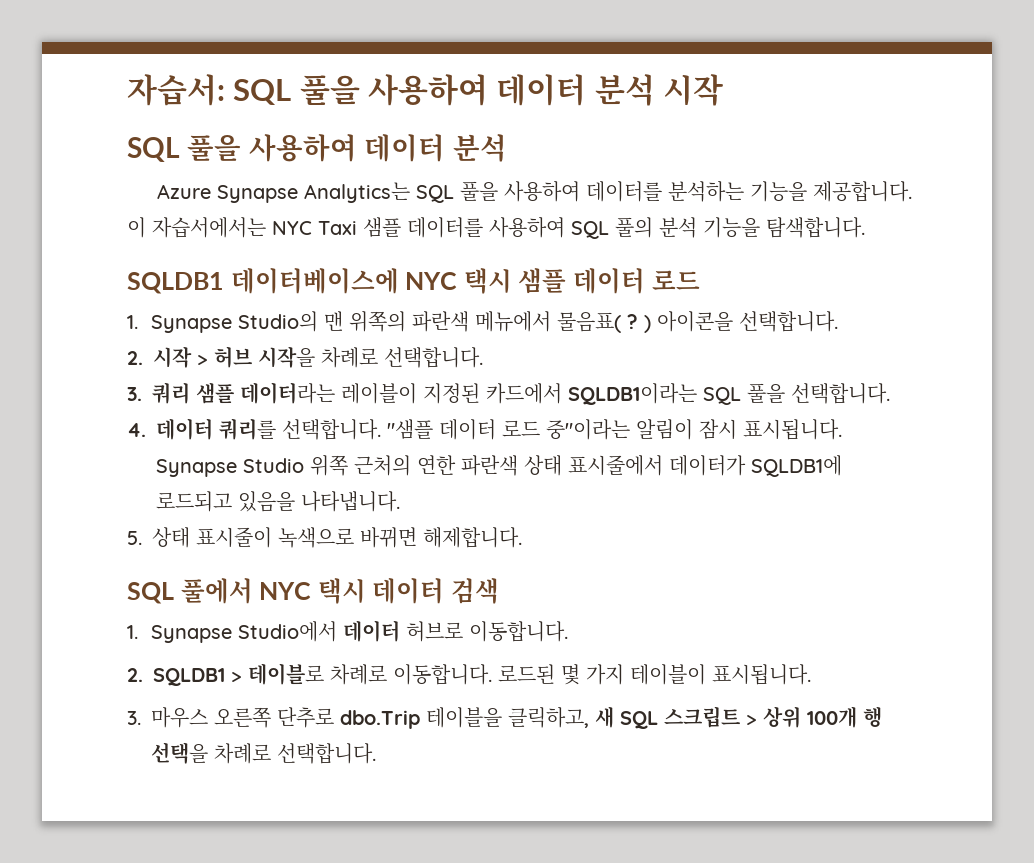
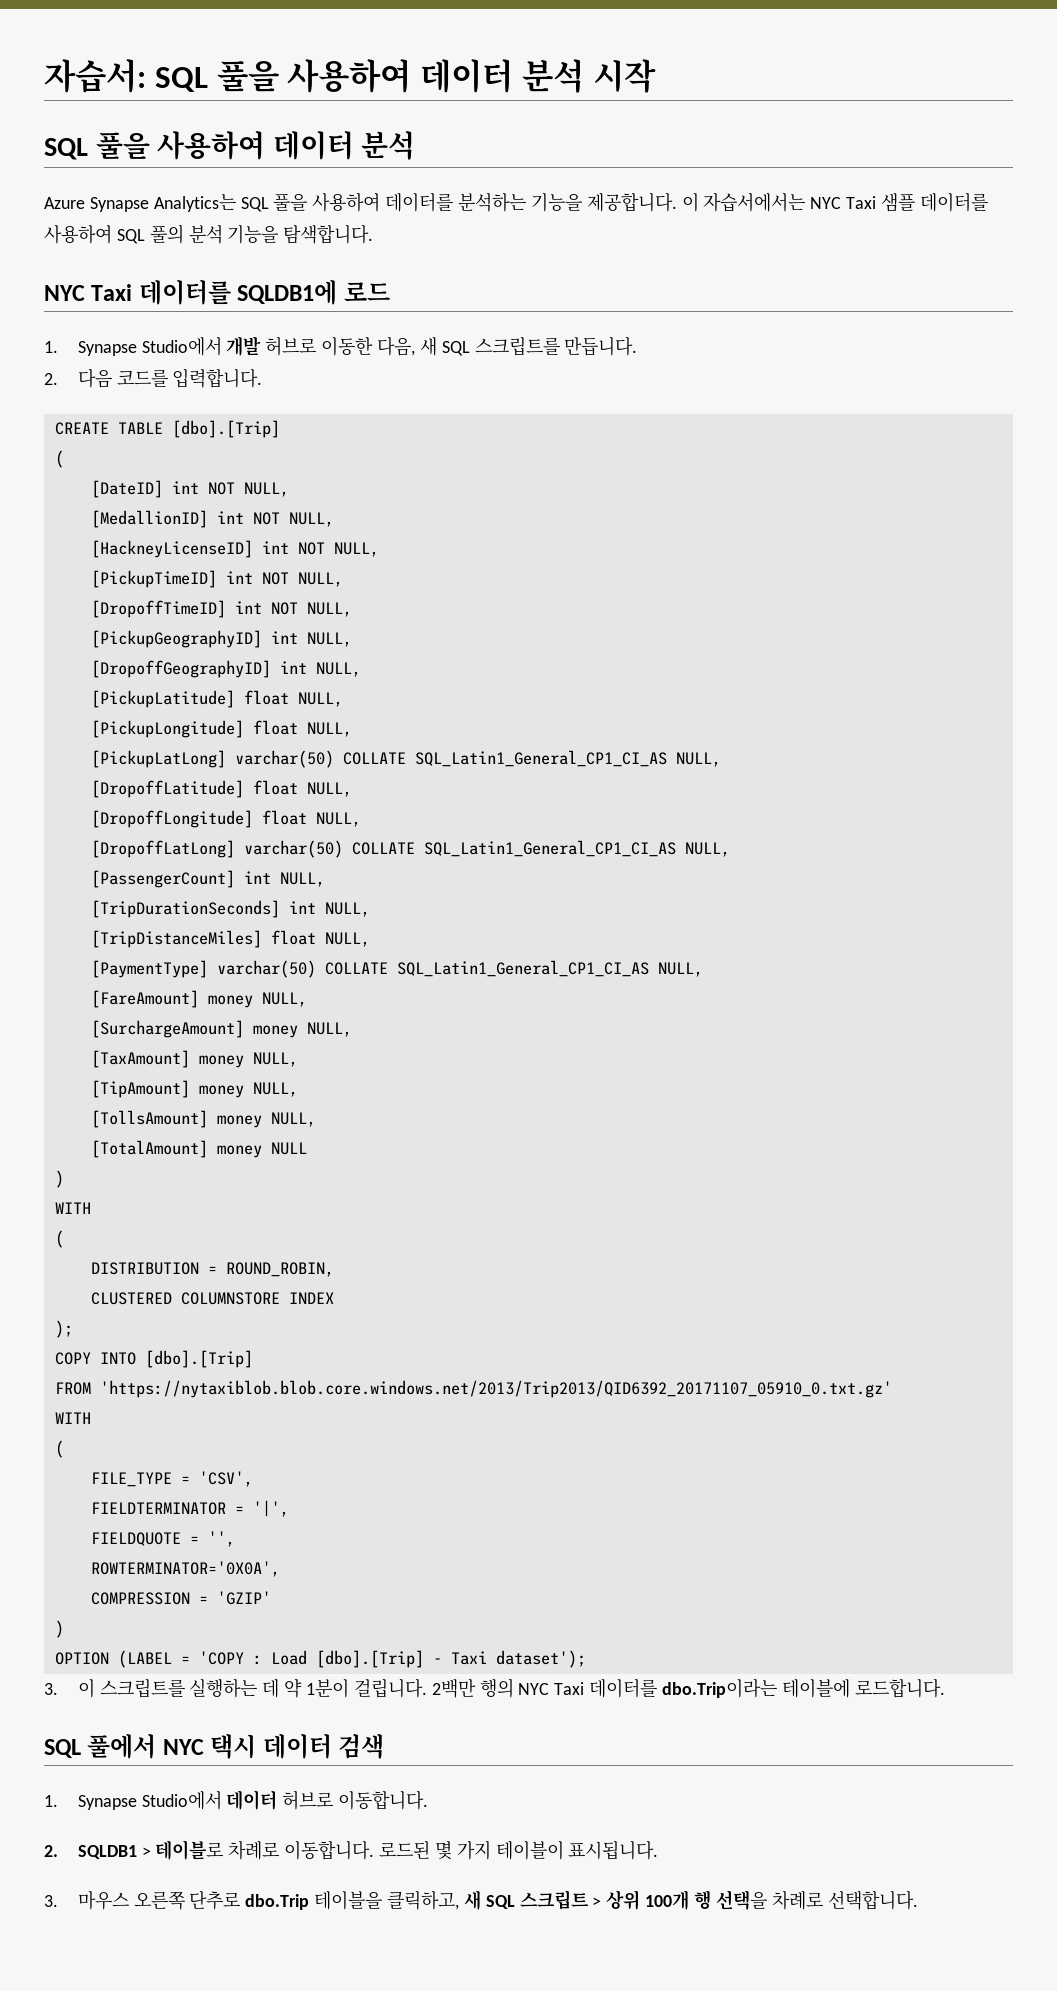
- SQLDB1 데이터베이스에 NYC 택시 샘플 데이터 로드
- 1. Synapse Studio의 맨 위쪽의 파란색 메뉴에서 물음표( ? ) 아이콘을 선택합니다.
- 2. 시작 > 허브 시작을 차례로 선택합니다.
- 3. 쿼리 샘플 데이터라는 레이블이 지정된 카드에서 SQLDB1이라는 SQL 풀을 선택합니다.
- 4. 데이터 쿼리를 선택합니다. "샘플 데이터 로드 중"이라는 알림이 잠시 표시됩니다. Synapse Studio 위쪽 근처의 연한 파란색 상태 표시줄에서 데이터가 SQLDB1에 로드되고 있음을 나타냅니다.
- 5. 상태 표시줄이 녹색으로 바뀌면 해제합니다.
+ NYC Taxi 데이터를 SQLDB1에 로드
+ 1. Synapse Studio에서 개발 허브로 이동한 다음, 새 SQL 스크립트를 만듭니다.
+ 2. 다음 코드를 입력합니다.
+ CREATE TABLE [dbo].[Trip]
+ (
+ [DateID] int NOT NULL,
+ [MedallionID] int NOT NULL,
+ [HackneyLicenseID] int NOT NULL,
+ [PickupTimeID] int NOT NULL,
+ [DropoffTimeID] int NOT NULL,
+ [PickupGeographyID] int NULL,
+ [DropoffGeographyID] int NULL,
+ [PickupLatitude] float NULL,
+ [PickupLongitude] float NULL,
+ [PickupLatLong] varchar(50) COLLATE SQL_Latin1_General_CP1_CI_AS NULL,
+ [DropoffLatitude] float NULL,
+ [DropoffLongitude] float NULL,
+ [DropoffLatLong] varchar(50) COLLATE SQL_Latin1_General_CP1_CI_AS NULL,
+ [PassengerCount] int NULL,
+ [TripDurationSeconds] int NULL,
+ [TripDistanceMiles] float NULL,
+ [PaymentType] varchar(50) COLLATE SQL_Latin1_General_CP1_CI_AS NULL,
+ [FareAmount] money NULL,
+ [SurchargeAmount] money NULL,
+ [TaxAmount] money NULL,
+ [TipAmount] money NULL,
+ [TollsAmount] money NULL,
+ [TotalAmount] money NULL
+ )
+ WITH
+ (
+ DISTRIBUTION = ROUND_ROBIN,
+ CLUSTERED COLUMNSTORE INDEX
+ );
+ COPY INTO [dbo].[Trip]
+ FROM 'https://nytaxiblob.blob.core.windows.net/2013/Trip2013/QID6392_20171107_05910_0.txt.gz'
+ WITH
+ (
+ FILE_TYPE = 'CSV',
+ FIELDTERMINATOR = '|',
+ FIELDQUOTE = '',
+ ROWTERMINATOR='0X0A',
+ COMPRESSION = 'GZIP'
+ )
+ OPTION (LABEL = 'COPY : Load [dbo].[Trip] - Taxi dataset');
+ 3. 이 스크립트를 실행하는 데 약 1분이 걸립니다. 2백만 행의 NYC Taxi 데이터를 dbo.Trip이라는 테이블에 로드합니다.

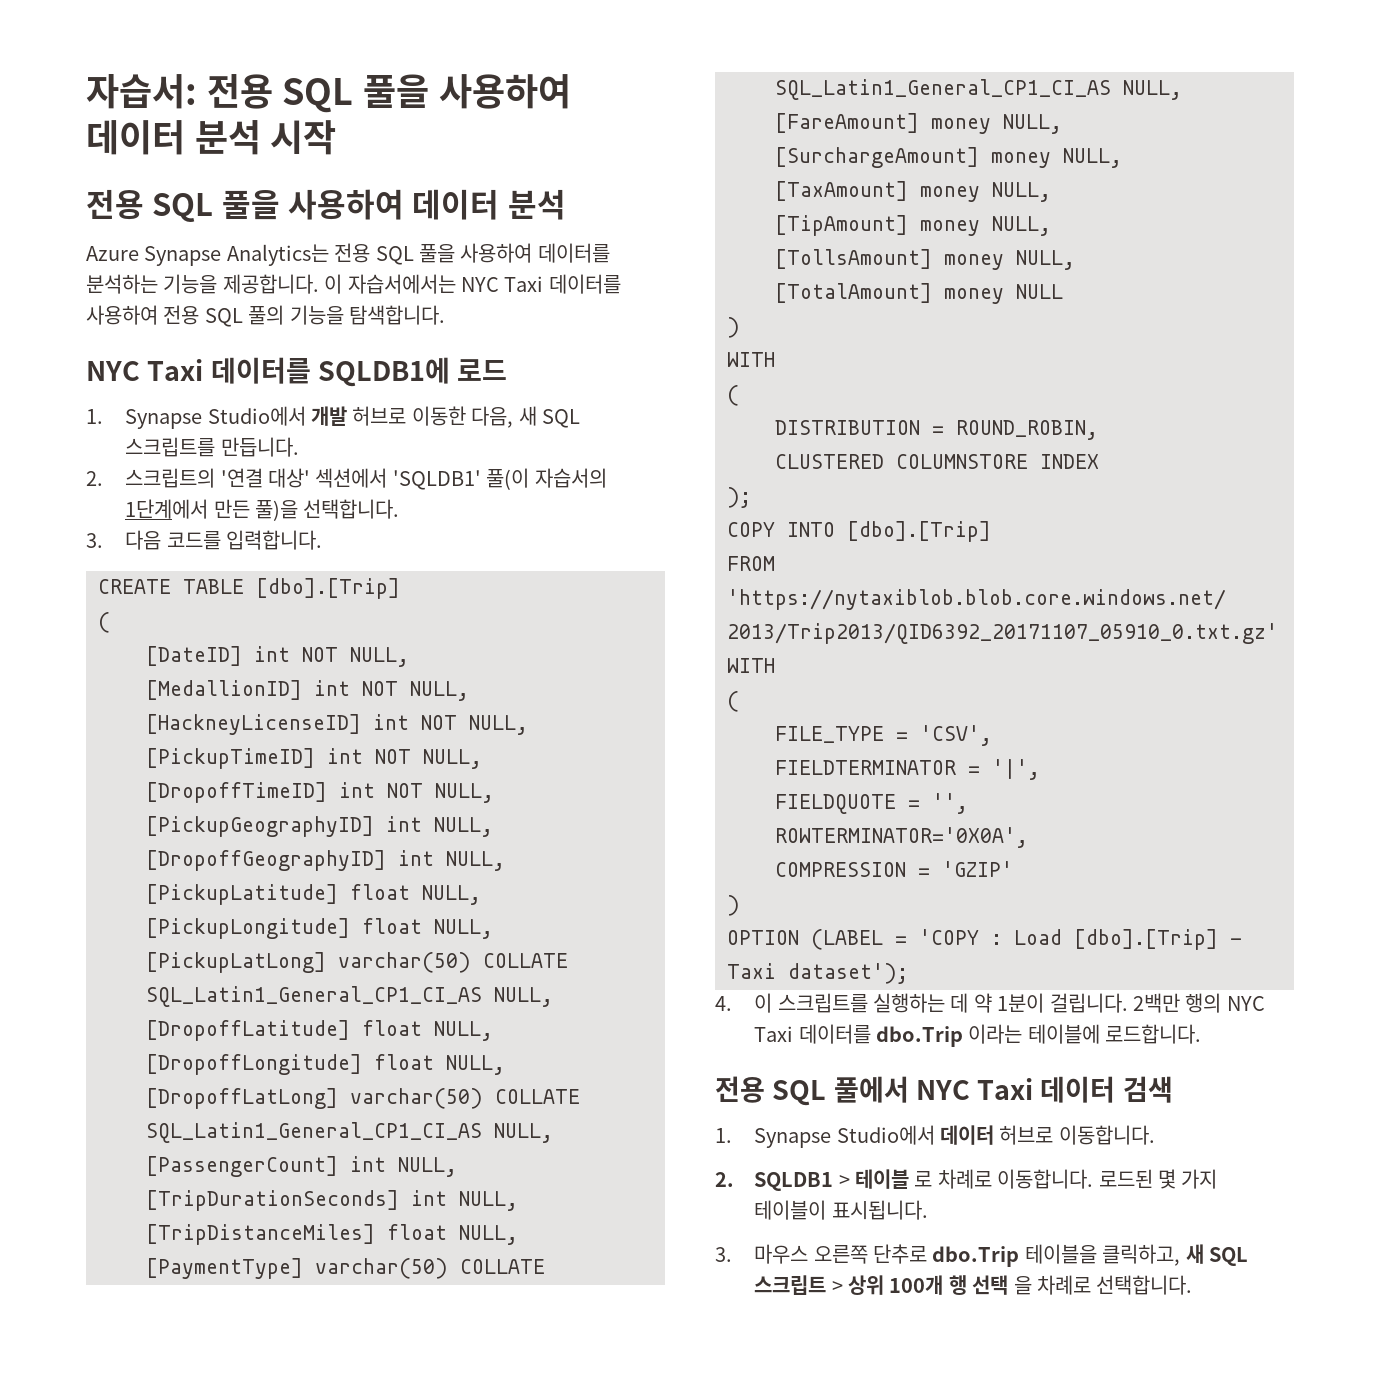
- 자습서: SQL 풀을 사용하여 데이터 분석 시작
- SQL 풀을 사용하여 데이터 분석
+ 자습서: 전용 SQL 풀을 사용하여 데이터 분석 시작
+ 전용 SQL 풀을 사용하여 데이터 분석
- Azure Synapse Analytics는 SQL 풀을 사용하여 데이터를 분석하는 기능을 제공합니다.
+ Azure Synapse Analytics는 전용 SQL 풀을 사용하여 데이터를 분석하는 기능을 제공합니다.
- 이 자습서에서는 NYC Taxi 샘플 데이터를 사용하여 SQL 풀의 분석 기능을 탐색합니다.
+ 이 자습서에서는 NYC Taxi 데이터를 사용하여 전용 SQL 풀의 기능을 탐색합니다.
- 2. 다음 코드를 입력합니다.
+ 2. 스크립트의 '연결 대상' 섹션에서 'SQLDB1' 풀(이 자습서의 1단계에서 만든 풀)을 선택합니다.
+ 3. 다음 코드를 입력합니다.
- 3. 이 스크립트를 실행하는 데 약 1분이 걸립니다.
+ 4. 이 스크립트를 실행하는 데 약 1분이 걸립니다.
- 2백만 행의 NYC Taxi 데이터를 dbo.Trip이라는 테이블에 로드합니다.
+ 2백만 행의 NYC Taxi 데이터를 dbo.Trip 이라는 테이블에 로드합니다.
- SQL 풀에서 NYC 택시 데이터 검색
+ 전용 SQL 풀에서 NYC Taxi 데이터 검색
- 2. SQLDB1 > 테이블로 차례로 이동합니다.
+ 2. SQLDB1 > 테이블 로 차례로 이동합니다.
- 3. 마우스 오른쪽 단추로 dbo.Trip 테이블을 클릭하고, 새 SQL 스크립트 > 상위 100개 행 선택을 차례로 선택합니다.
+ 3. 마우스 오른쪽 단추로 dbo.Trip 테이블을 클릭하고, 새 SQL 스크립트 > 상위 100개 행 선택 을 차례로 선택합니다.

